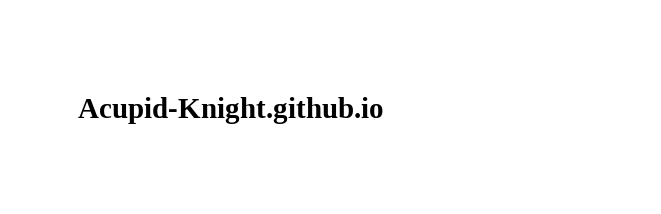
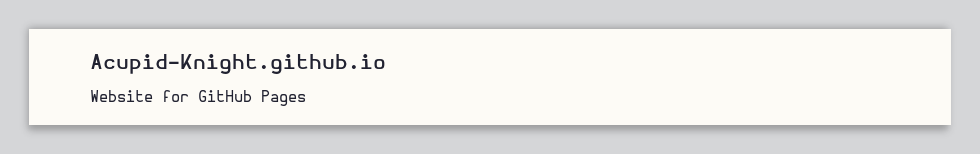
+ Website for GitHub Pages

